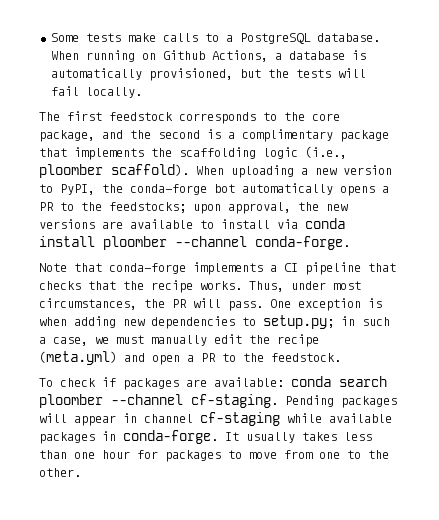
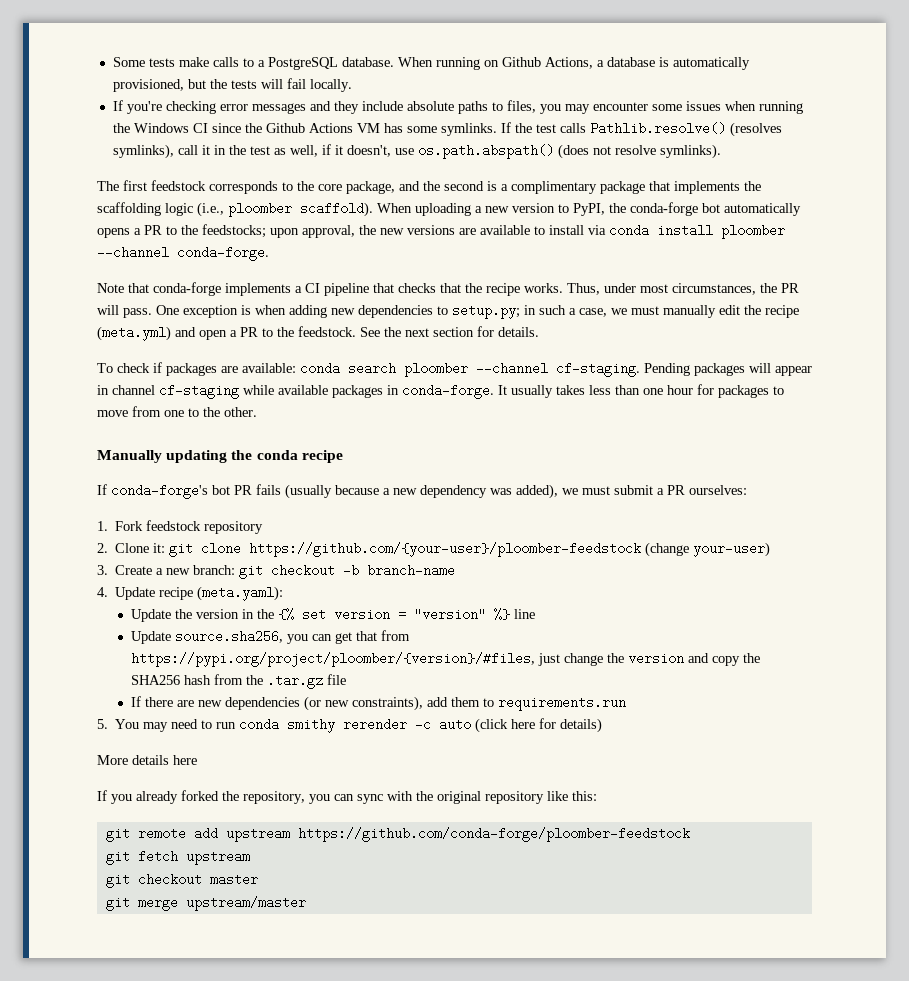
+ If you're checking error messages and they include absolute paths to files, you may encounter some issues when running the Windows CI since the Github Actions VM has some symlinks. If the test calls Pathlib.resolve() (resolves symlinks), call it in the test as well, if it doesn't, use os.path.abspath() (does not resolve symlinks).
+ See the next section for details.
+ Manually updating the conda recipe
+ If conda-forge's bot PR fails (usually because a new dependency was added), we must submit a PR ourselves:
+ 1. Fork feedstock repository
+ 2. Clone it: git clone https://github.com/{your-user}/ploomber-feedstock (change your-user)
+ 3. Create a new branch: git checkout -b branch-name
+ 4. Update recipe (meta.yaml):
+ Update the version in the {% set version = "version" %} line
+ Update source.sha256, you can get that from https://pypi.org/project/ploomber/{version}/#files, just change the version and copy the SHA256 hash from the .tar.gz file
+ If there are new dependencies (or new constraints), add them to requirements.run
+ 5. You may need to run conda smithy rerender -c auto (click here for details)
+ More details here
+ If you already forked the repository, you can sync with the original repository like this:
+ git remote add upstream https://github.com/conda-forge/ploomber-feedstock
+ git fetch upstream
+ git checkout master
+ git merge upstream/master

